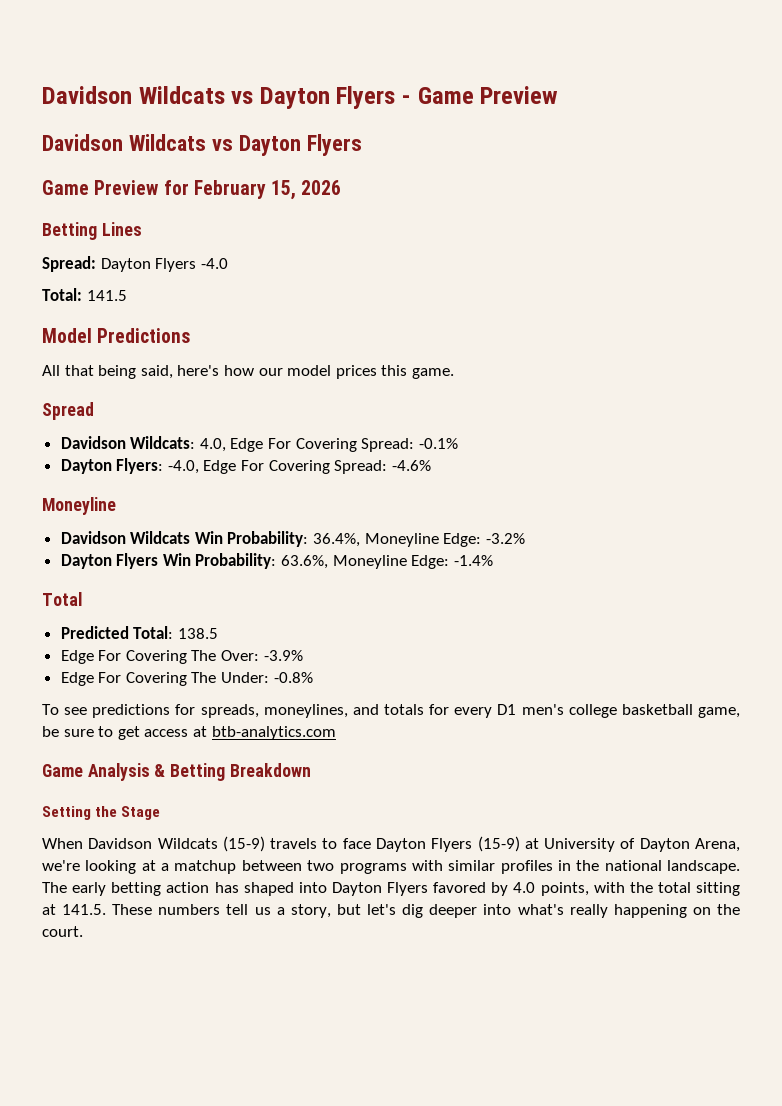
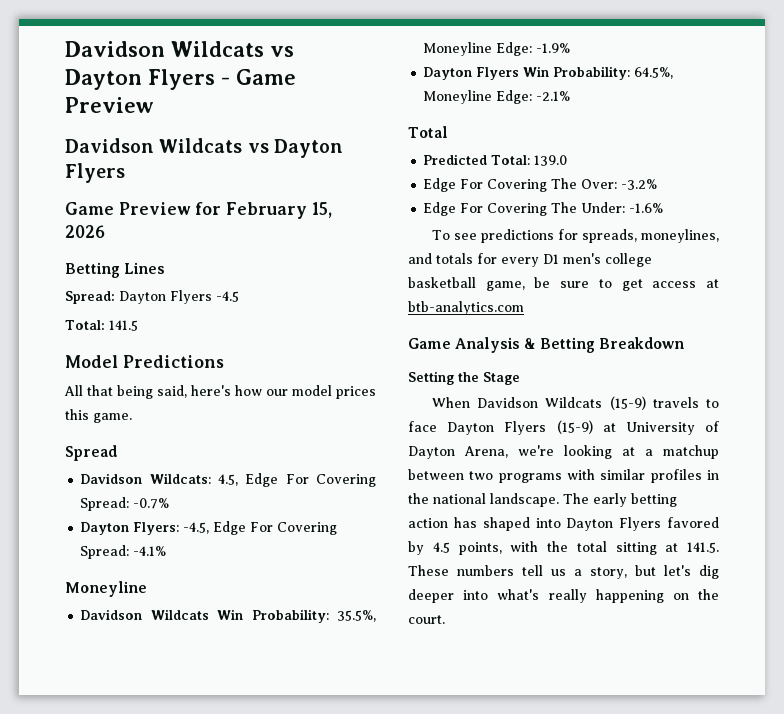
- Spread: Dayton Flyers -4.0
+ Spread: Dayton Flyers -4.5
- Davidson Wildcats: 4.0, Edge For Covering Spread: -0.1%
+ Davidson Wildcats: 4.5, Edge For Covering Spread: -0.7%
- Dayton Flyers: -4.0, Edge For Covering Spread: -4.6%
+ Dayton Flyers: -4.5, Edge For Covering Spread: -4.1%
- Davidson Wildcats Win Probability: 36.4%, Moneyline Edge: -3.2%
+ Davidson Wildcats Win Probability: 35.5%, Moneyline Edge: -1.9%
- Dayton Flyers Win Probability: 63.6%, Moneyline Edge: -1.4%
+ Dayton Flyers Win Probability: 64.5%, Moneyline Edge: -2.1%
- Predicted Total: 138.5
+ Predicted Total: 139.0
- Edge For Covering The Over: -3.9%
+ Edge For Covering The Over: -3.2%
- Edge For Covering The Under: -0.8%
+ Edge For Covering The Under: -1.6%
- The early betting action has shaped into Dayton Flyers favored by 4.0 points, with the total sitting at 141.5. These numbers tell us a story, but let's dig deeper into what's really happening on the court.
+ The early betting action has shaped into Dayton Flyers favored by 4.5 points, with the total sitting at 141.5. These numbers tell us a story, but let's dig deeper into what's really happening on the court.

